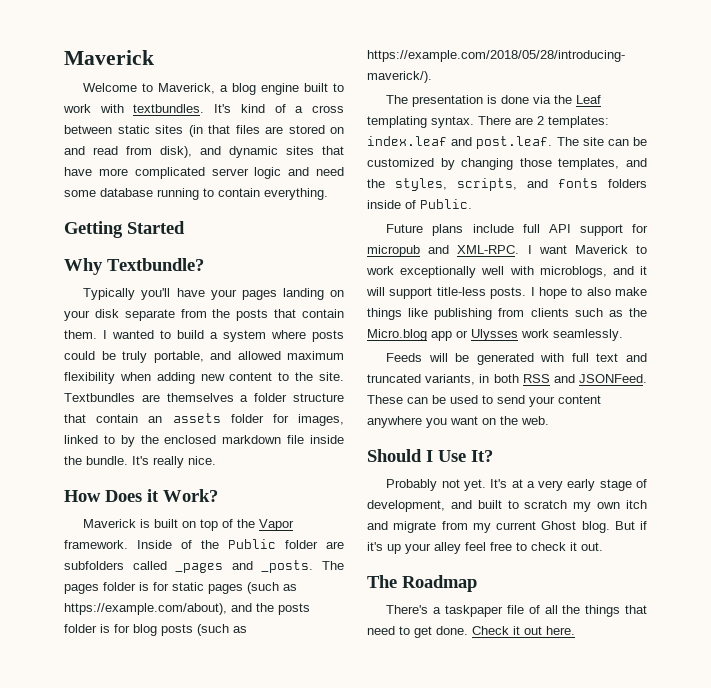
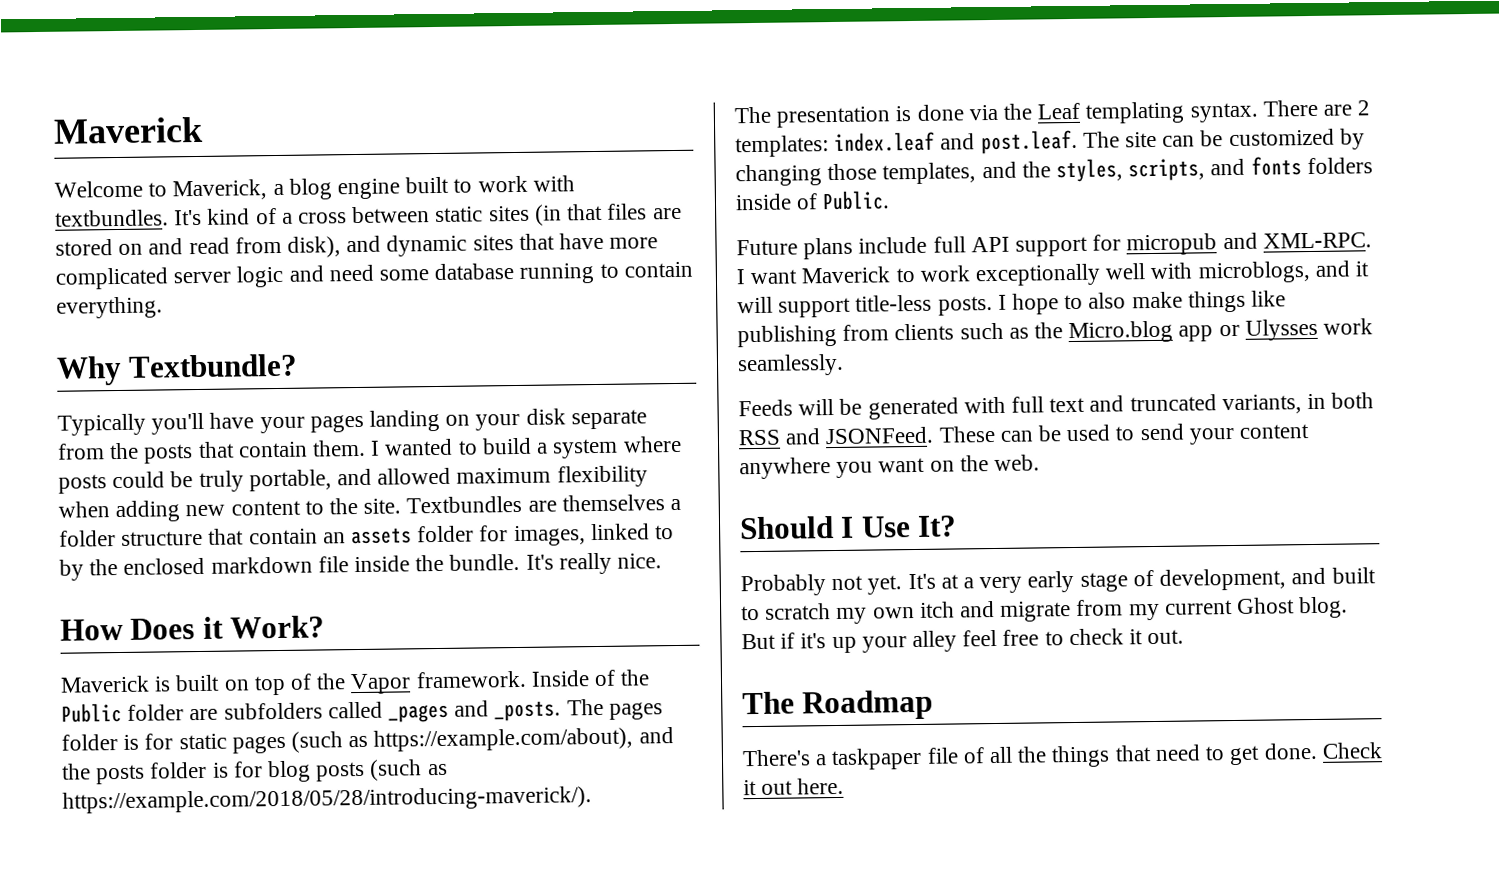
- Getting Started

